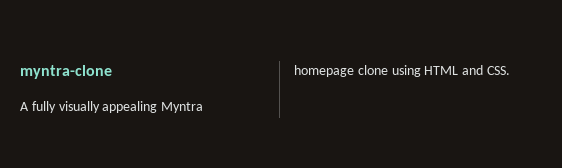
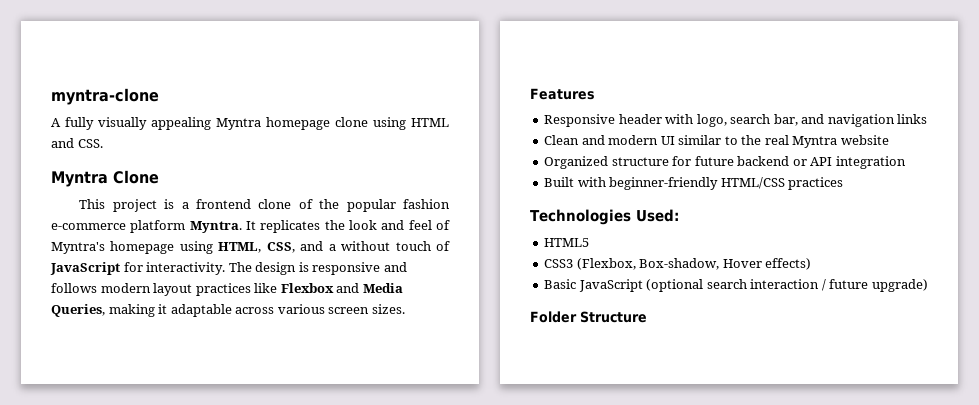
+ Myntra Clone
+ This project is a frontend clone of the popular fashion e-commerce platform Myntra. It replicates the look and feel of Myntra's homepage using HTML, CSS, and a without touch of JavaScript for interactivity. The design is responsive and follows modern layout practices like Flexbox and Media Queries, making it adaptable across various screen sizes.
+ Features
+ Responsive header with logo, search bar, and navigation links
+ Clean and modern UI similar to the real Myntra website
+ Organized structure for future backend or API integration
+ Built with beginner-friendly HTML/CSS practices
+ Technologies Used:
+ HTML5
+ CSS3 (Flexbox, Box-shadow, Hover effects)
+ Basic JavaScript (optional search interaction / future upgrade)
+ Folder Structure

